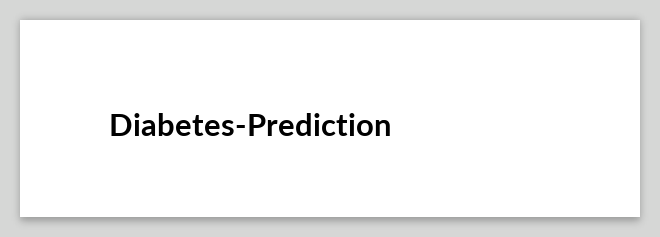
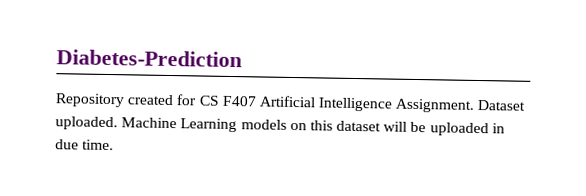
+ Repository created for CS F407 Artificial Intelligence Assignment. Dataset uploaded. Machine Learning models on this dataset will be uploaded in due time.

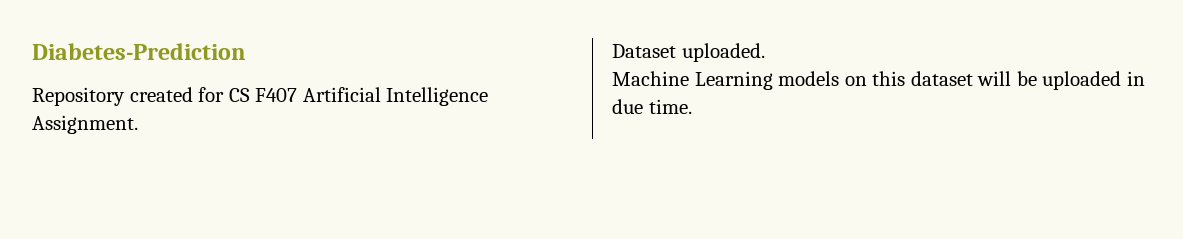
- Repository created for CS F407 Artificial Intelligence Assignment. Dataset uploaded. Machine Learning models on this dataset will be uploaded in due time.
+ Repository created for CS F407 Artificial Intelligence Assignment.
+ Dataset uploaded.
+ Machine Learning models on this dataset will be uploaded in due time.

